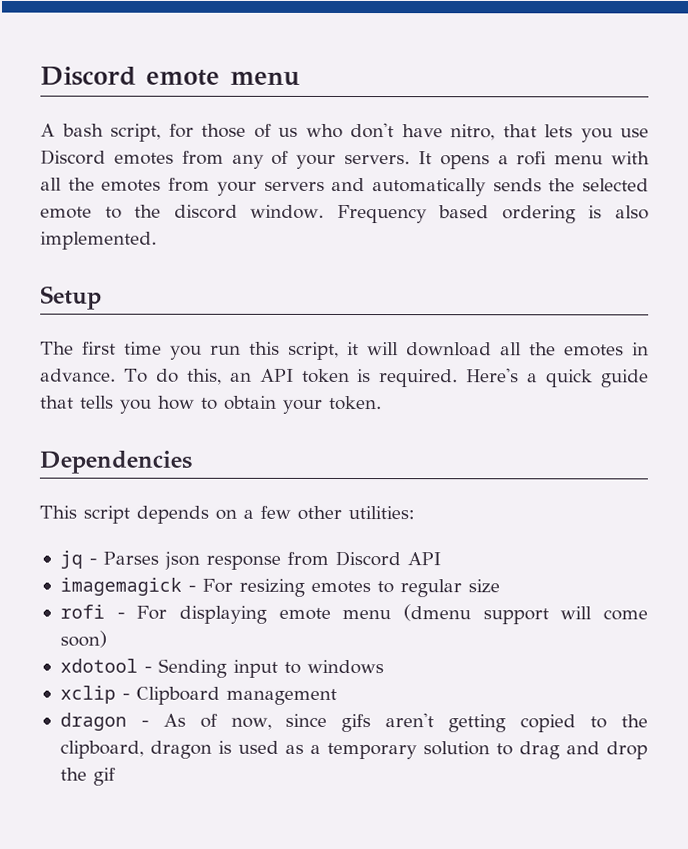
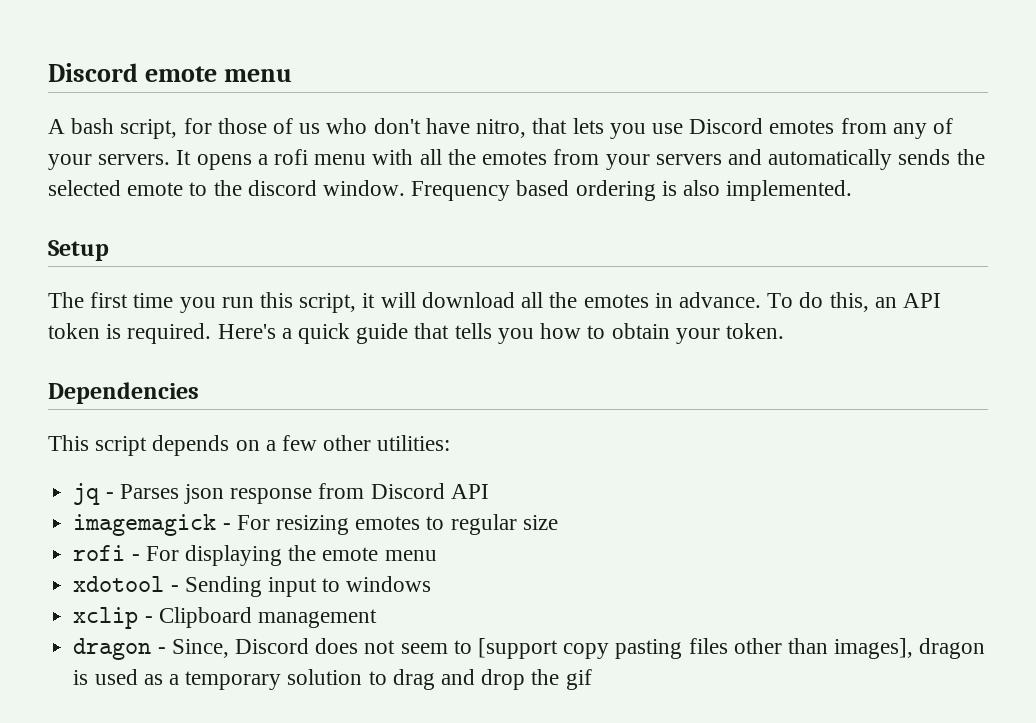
- rofi - For displaying emote menu (dmenu support will come soon)
+ rofi - For displaying the emote menu
- dragon - As of now, since gifs aren't getting copied to the clipboard, dragon is used as a temporary solution to drag and drop the gif
+ dragon - Since, Discord does not seem to [support copy pasting files other than images], dragon is used as a temporary solution to drag and drop the gif

